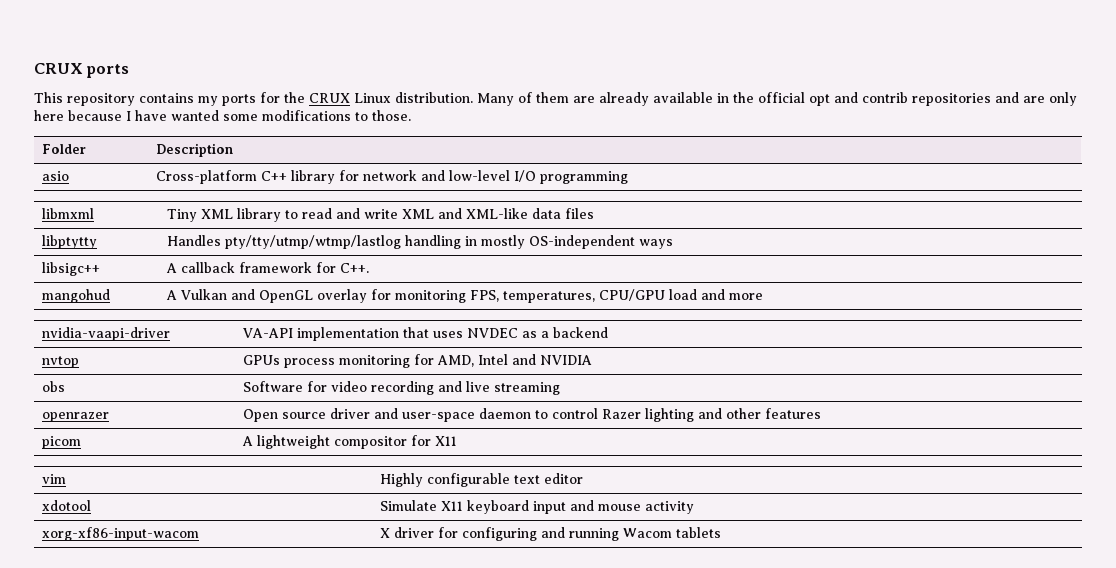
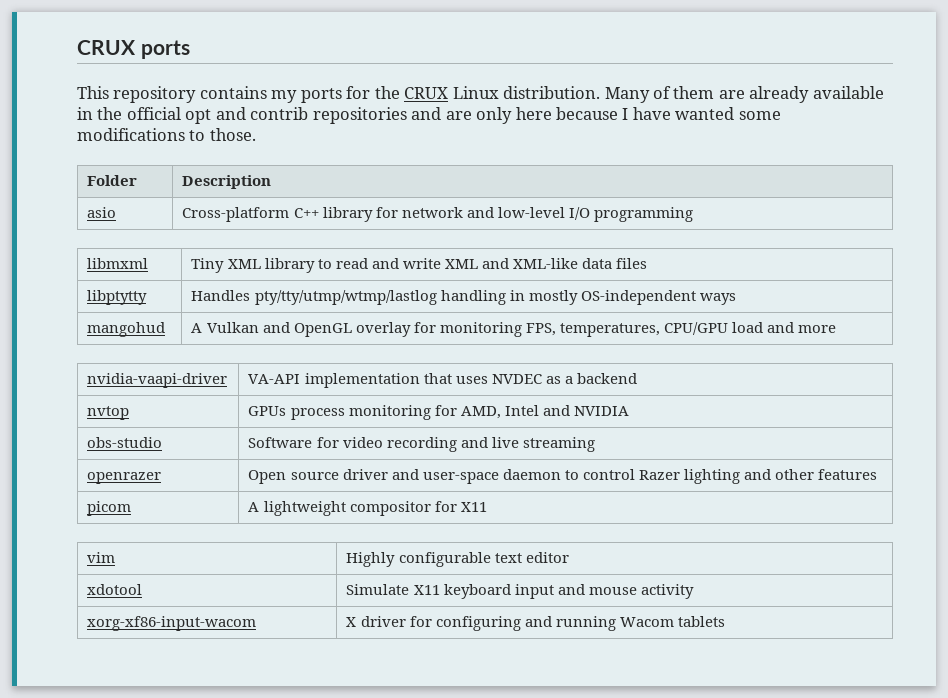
- libsigc++ | A callback framework for C++.
- obs | Software for video recording and live streaming
+ obs-studio | Software for video recording and live streaming

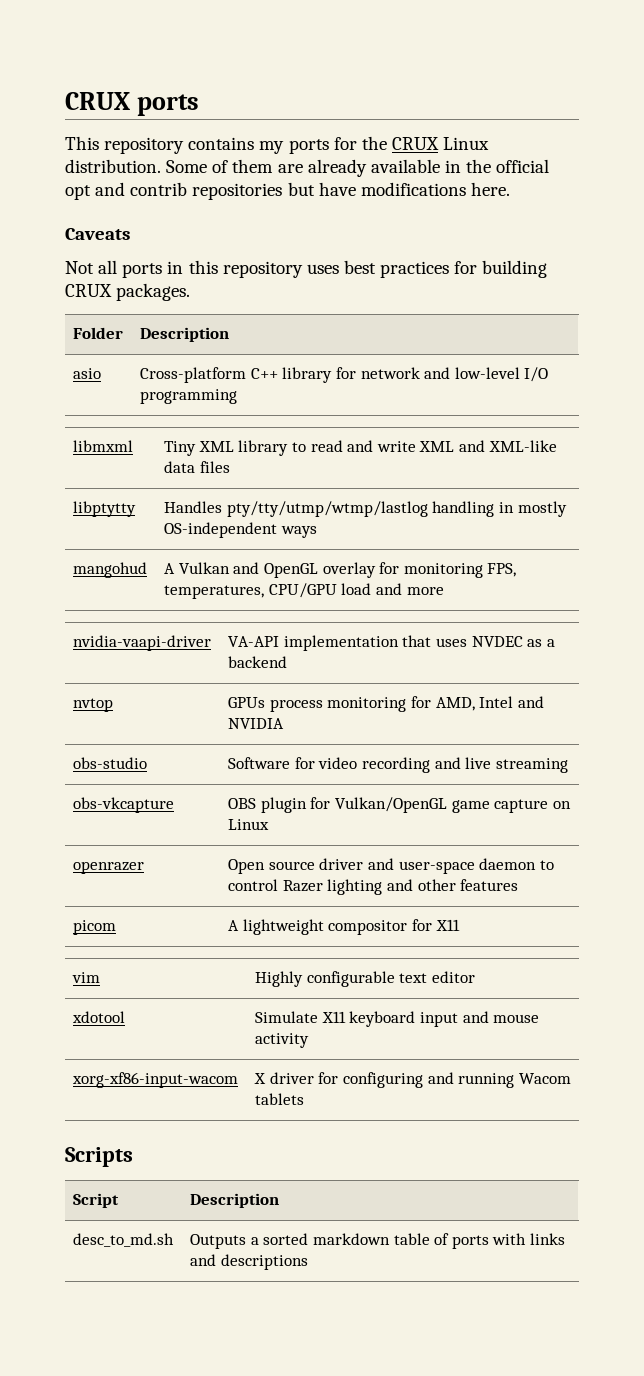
- Many of them are already available in the official opt and contrib repositories and are only here because I have wanted some modifications to those.
+ Some of them are already available in the official opt and contrib repositories but have modifications here.
+ Caveats
+ Not all ports in this repository uses best practices for building CRUX packages.
+ obs-vkcapture | OBS plugin for Vulkan/OpenGL game capture on Linux
+ Scripts
+ Script | Description
+ desc_to_md.sh | Outputs a sorted markdown table of ports with links and descriptions

